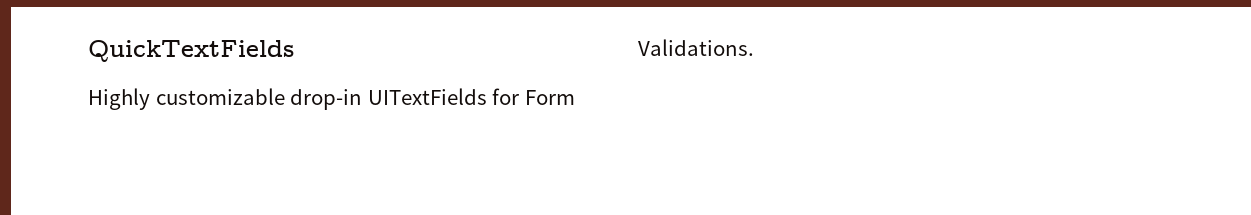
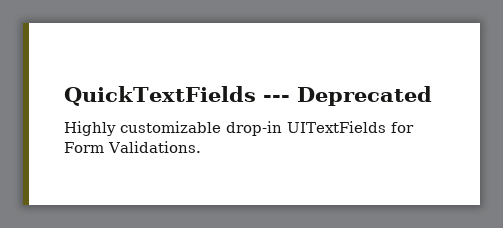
- QuickTextFields
+ QuickTextFields --- Deprecated

